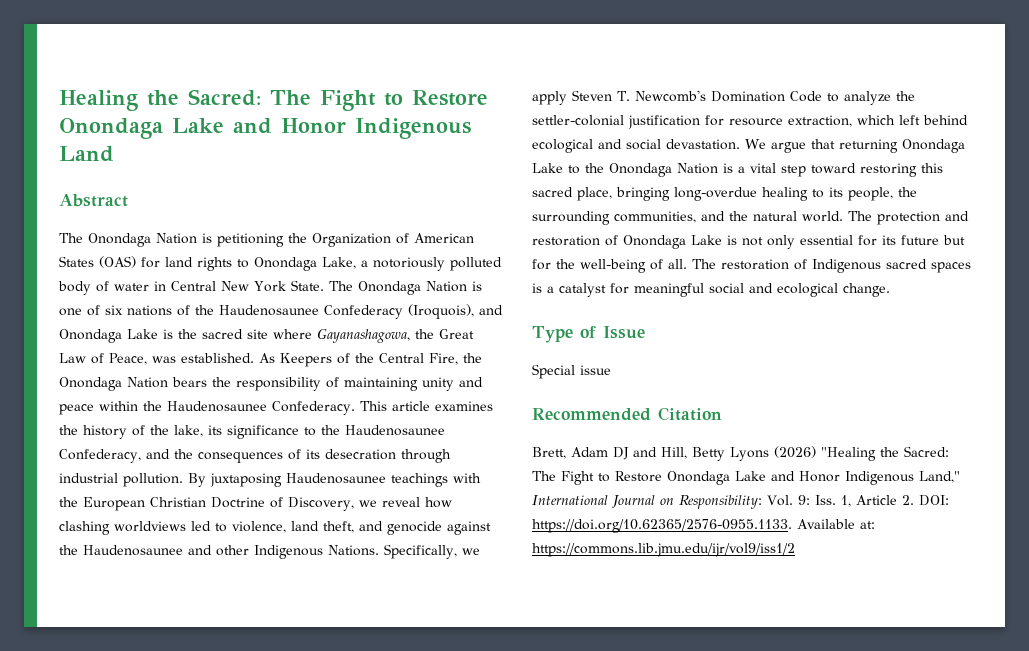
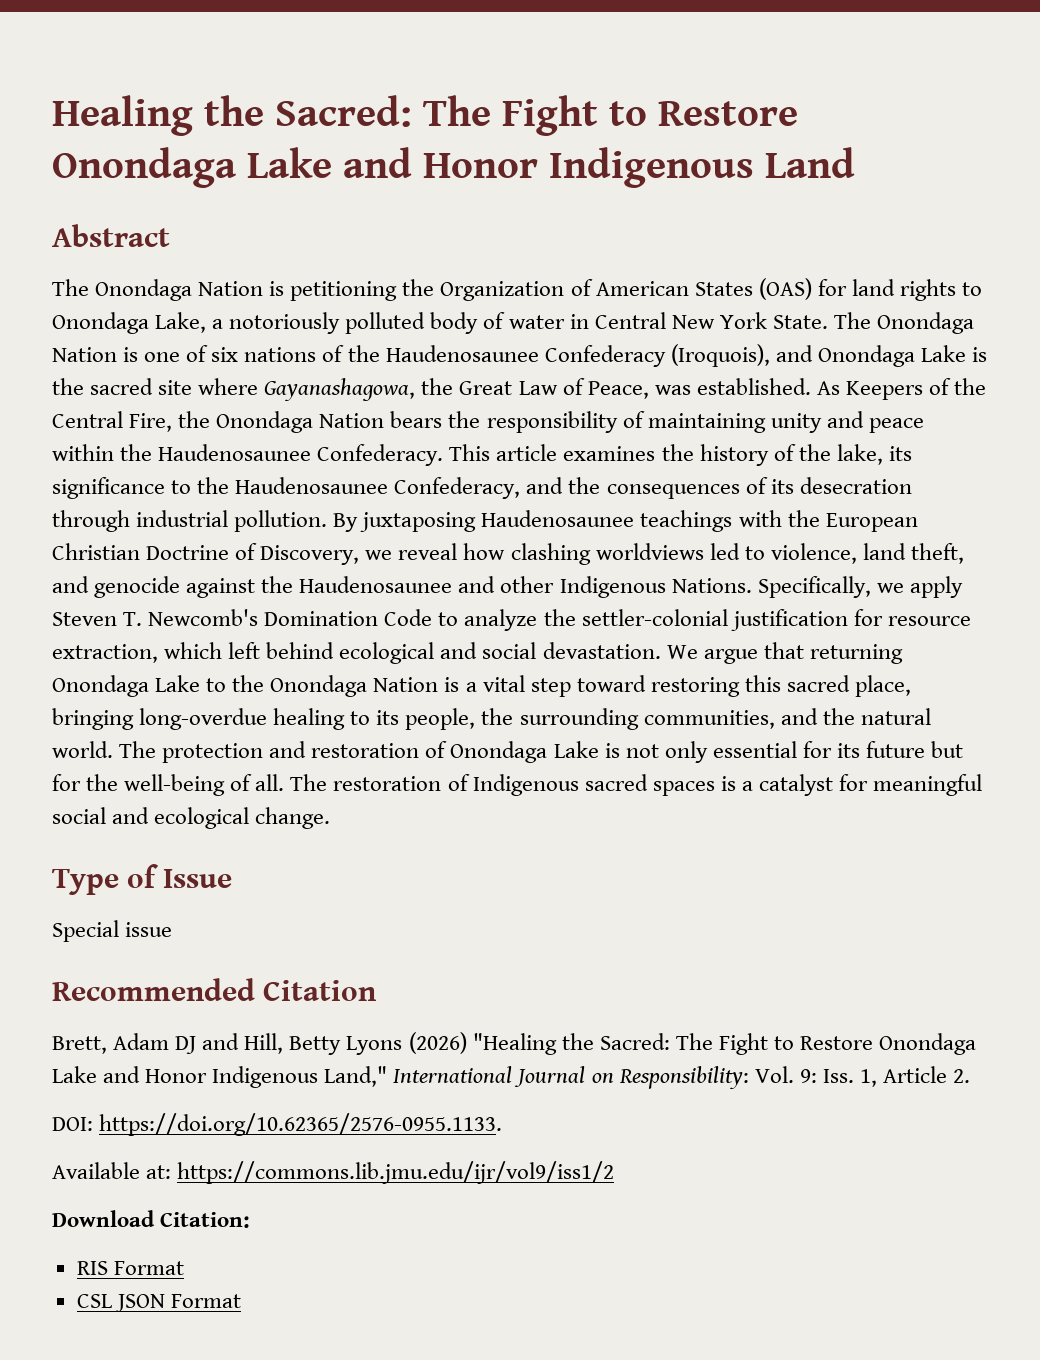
- Brett, Adam DJ and Hill, Betty Lyons (2026) "Healing the Sacred: The Fight to Restore Onondaga Lake and Honor Indigenous Land," International Journal on Responsibility: Vol. 9: Iss. 1, Article 2. DOI: https://doi.org/10.62365/2576-0955.1133. Available at: https://commons.lib.jmu.edu/ijr/vol9/iss1/2
+ Brett, Adam DJ and Hill, Betty Lyons (2026) "Healing the Sacred: The Fight to Restore Onondaga Lake and Honor Indigenous Land," International Journal on Responsibility: Vol. 9: Iss. 1, Article 2.
+ DOI: https://doi.org/10.62365/2576-0955.1133.
+ Available at: https://commons.lib.jmu.edu/ijr/vol9/iss1/2
+ Download Citation:
+ RIS Format
+ CSL JSON Format

